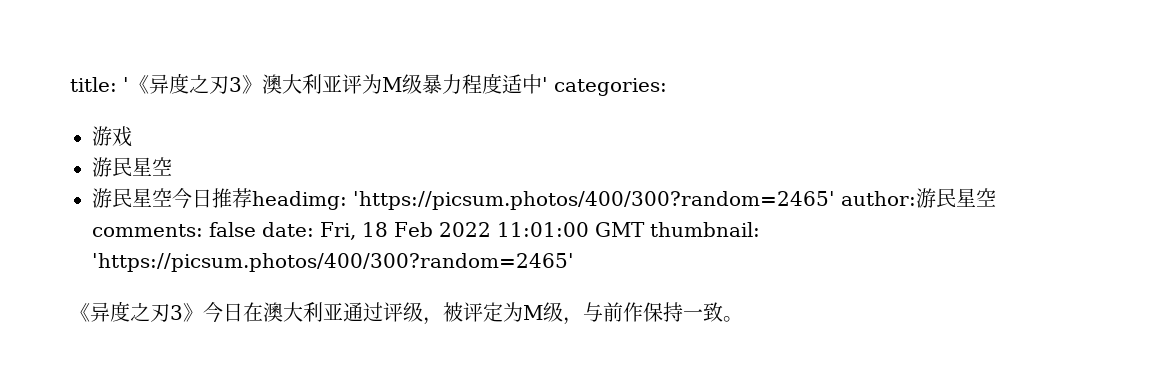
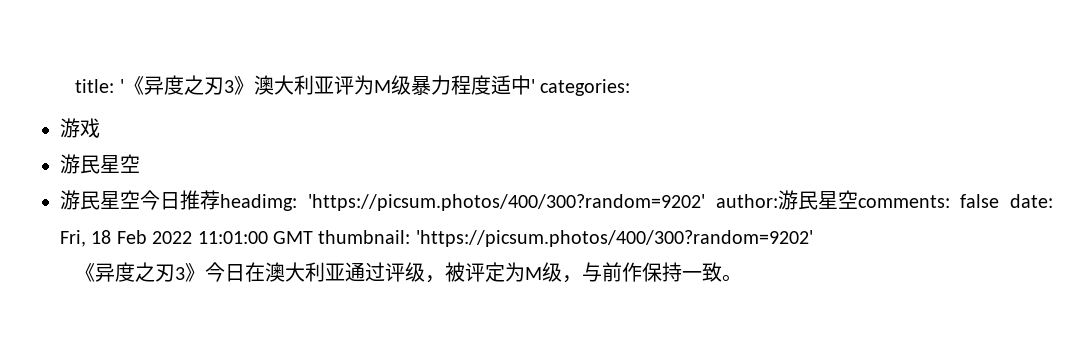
- 游民星空今日推荐headimg: 'https://picsum.photos/400/300?random=2465' author:游民星空comments: false date: Fri, 18 Feb 2022 11:01:00 GMT thumbnail: 'https://picsum.photos/400/300?random=2465'
+ 游民星空今日推荐headimg: 'https://picsum.photos/400/300?random=9202' author:游民星空comments: false date: Fri, 18 Feb 2022 11:01:00 GMT thumbnail: 'https://picsum.photos/400/300?random=9202'

